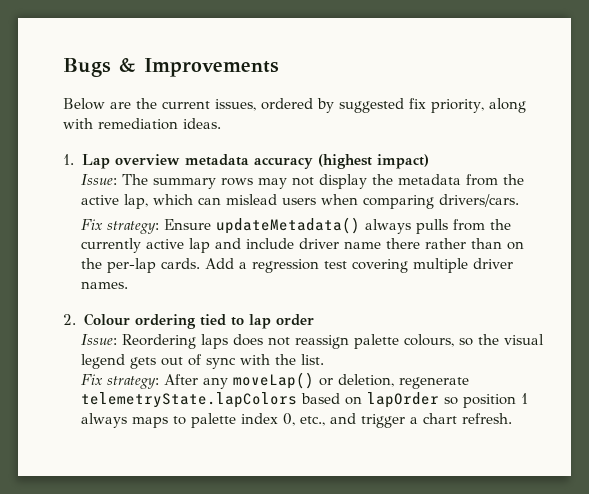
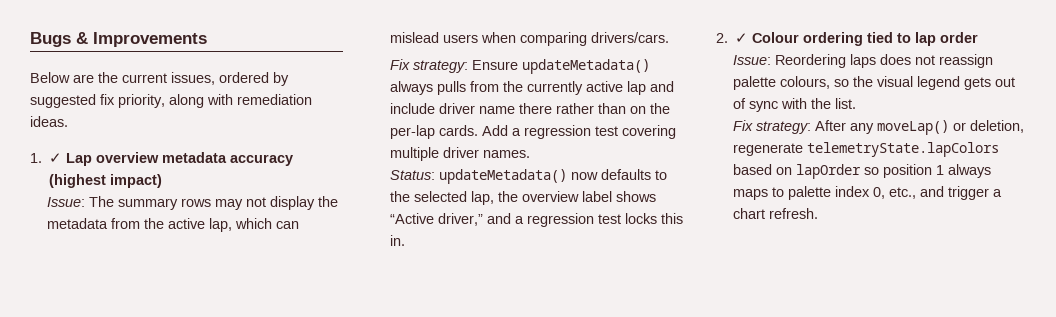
- 1. Lap overview metadata accuracy (highest impact)
+ 1. ✓ Lap overview metadata accuracy (highest impact)
+ Status: updateMetadata() now defaults to the selected lap, the overview label shows “Active driver,” and a regression test locks this in.
- 2. Colour ordering tied to lap order
+ 2. ✓ Colour ordering tied to lap order

